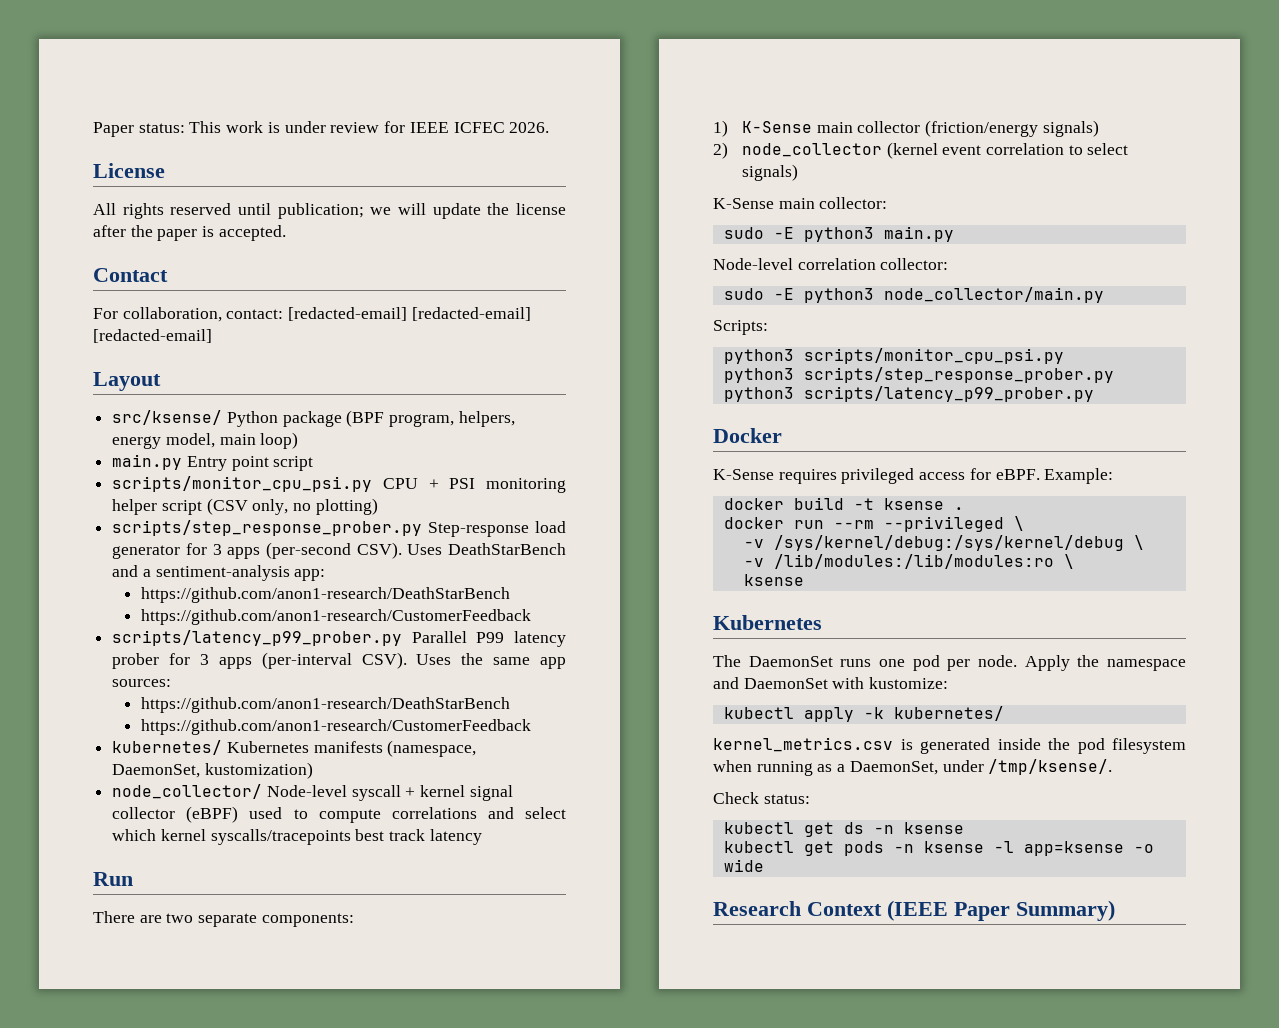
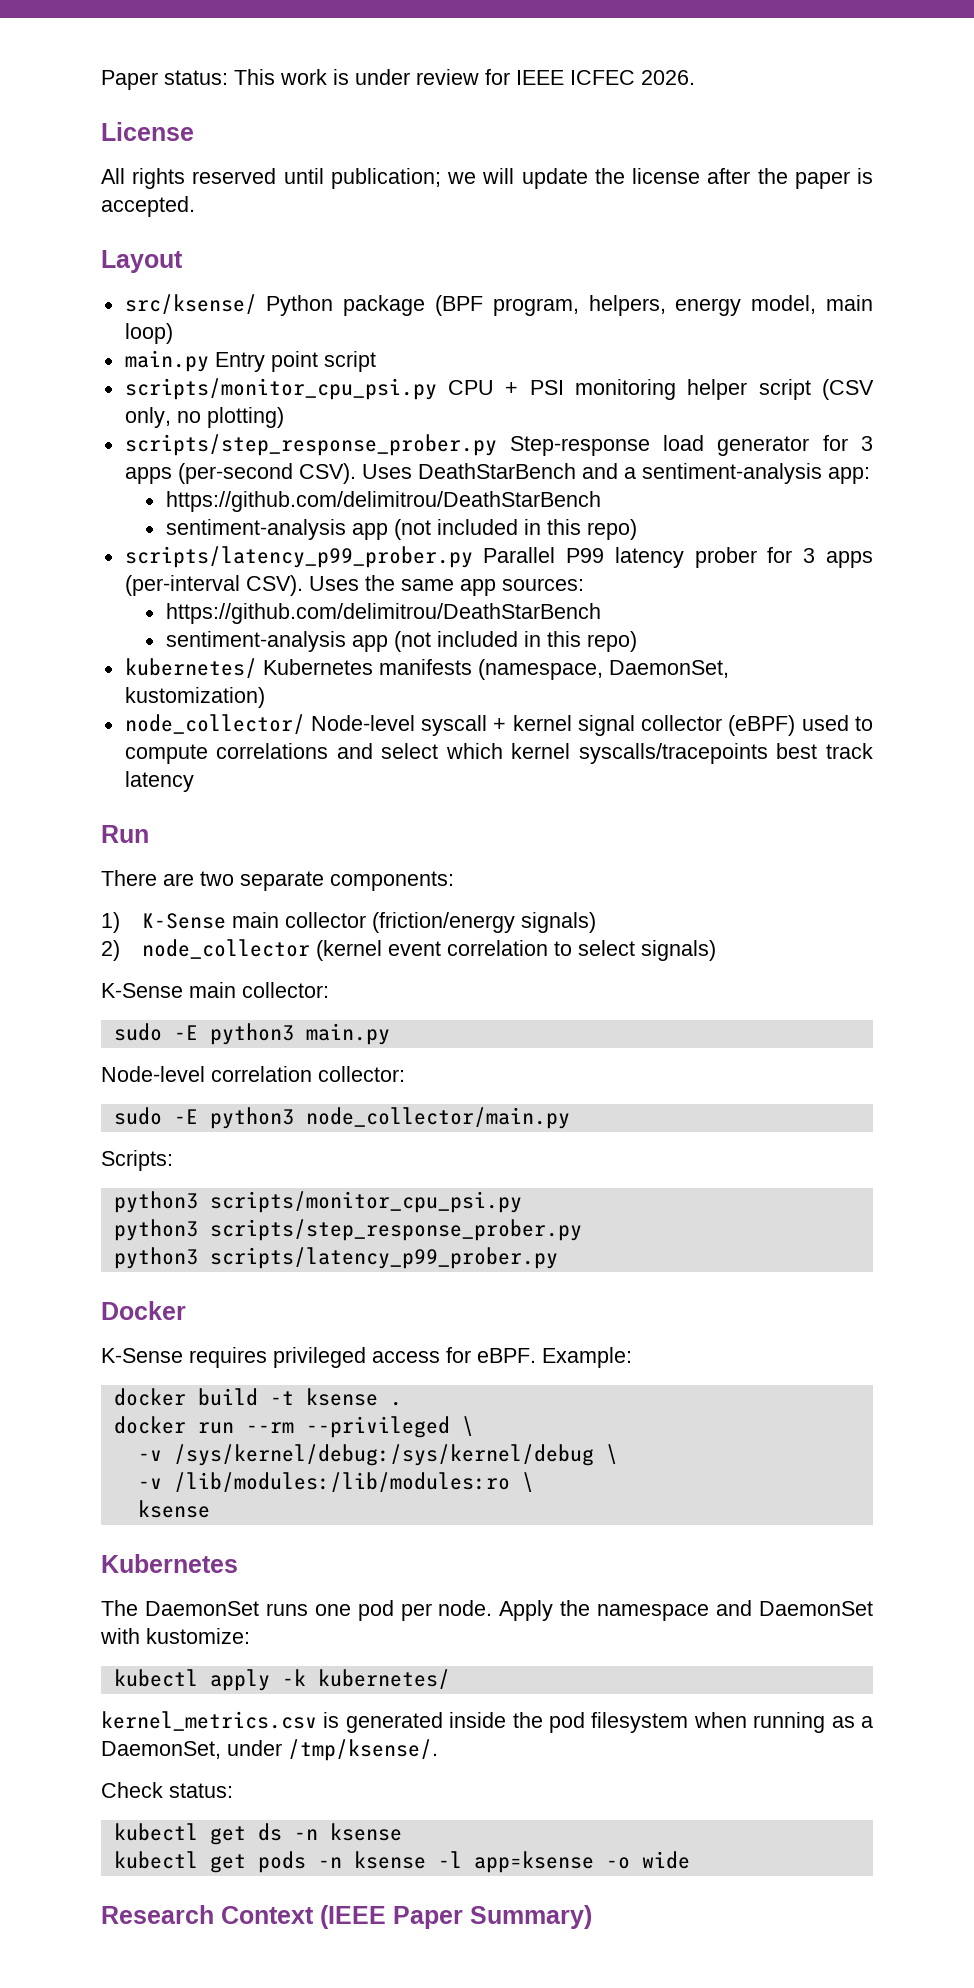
- Contact
- For collaboration, contact: [redacted-email] [redacted-email] [redacted-email]
  Uses DeathStarBench and a sentiment-analysis app:
- https://github.com/anon1-research/DeathStarBench
- https://github.com/anon1-research/CustomerFeedback
+ https://github.com/delimitrou/DeathStarBench
+ sentiment-analysis app (not included in this repo)
  Uses the same app sources:
- https://github.com/anon1-research/DeathStarBench
- https://github.com/anon1-research/CustomerFeedback
+ https://github.com/delimitrou/DeathStarBench
+ sentiment-analysis app (not included in this repo)

